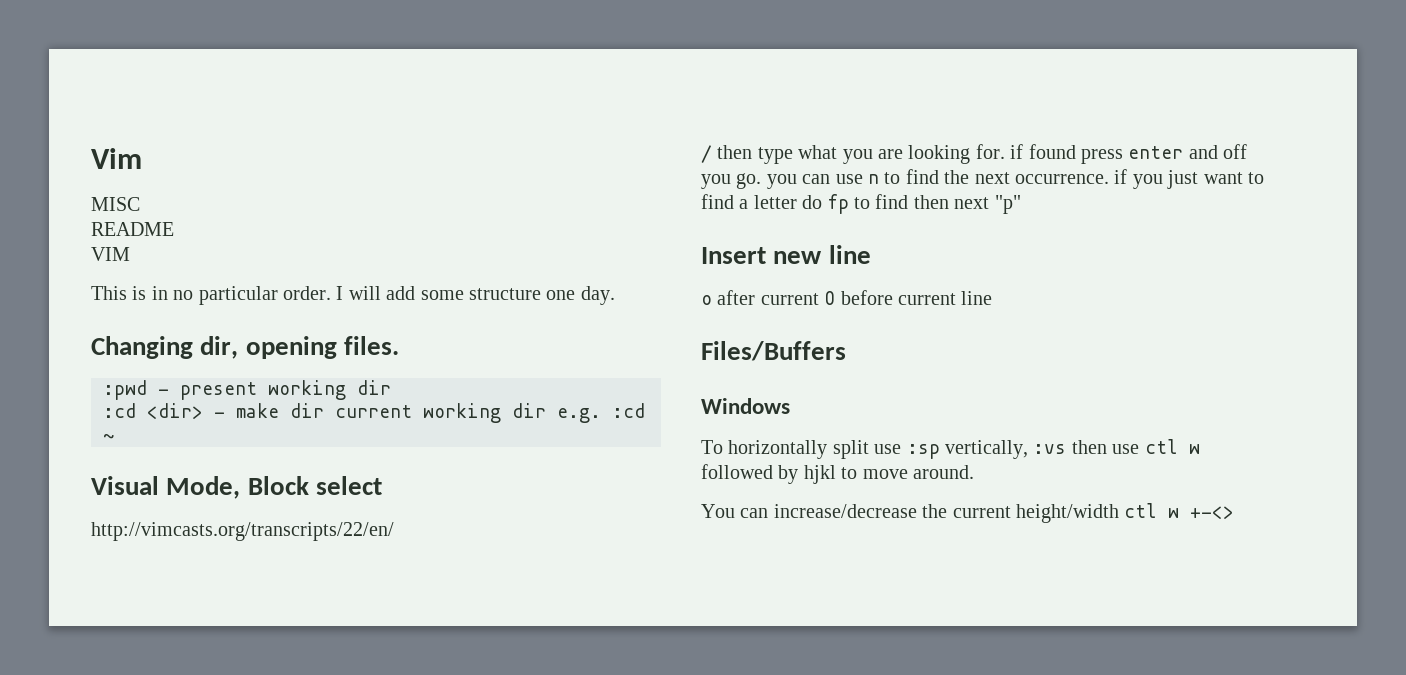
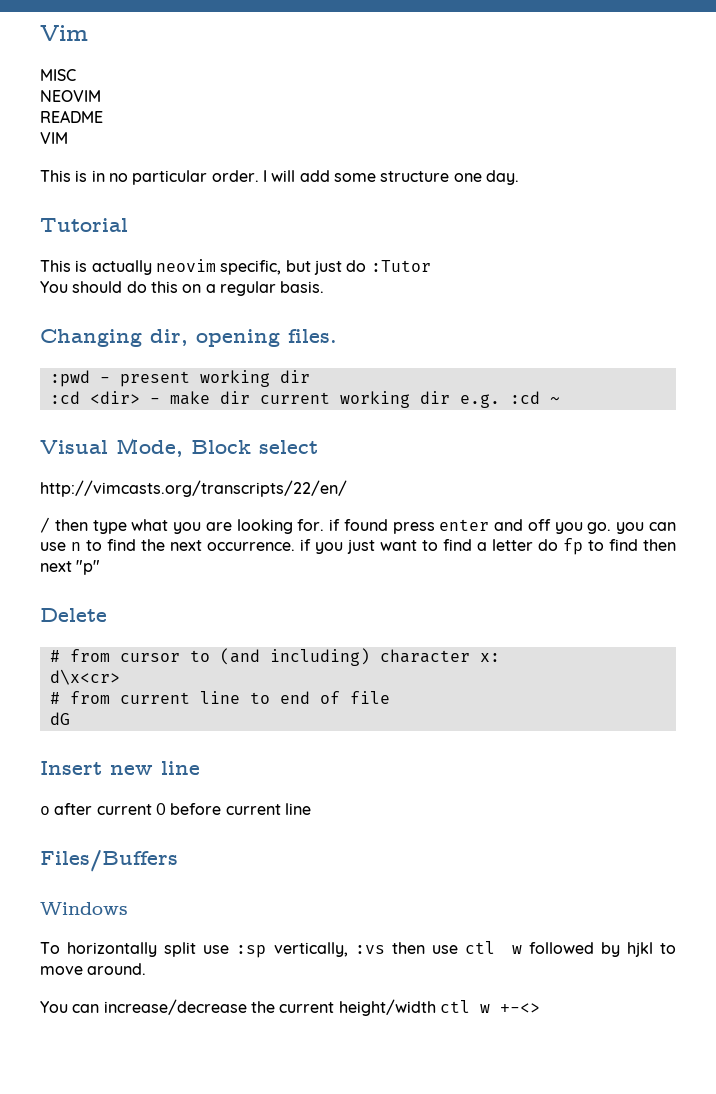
+ NEOVIM
+ Tutorial
+ This is actually neovim specific, but just do :Tutor
+ You should do this on a regular basis.
+ Delete
+ # from cursor to (and including) character x:
+ d\x<cr>
+ # from current line to end of file
+ dG

